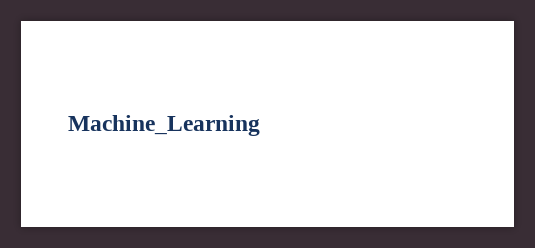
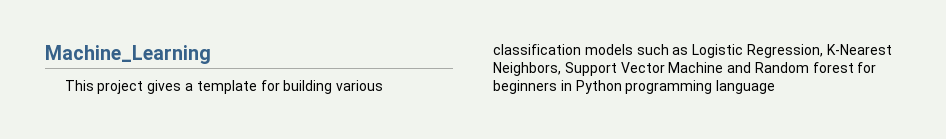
+ This project gives a template for building various classification models such as Logistic Regression, K-Nearest Neighbors, Support Vector Machine and Random forest for beginners in Python programming language

